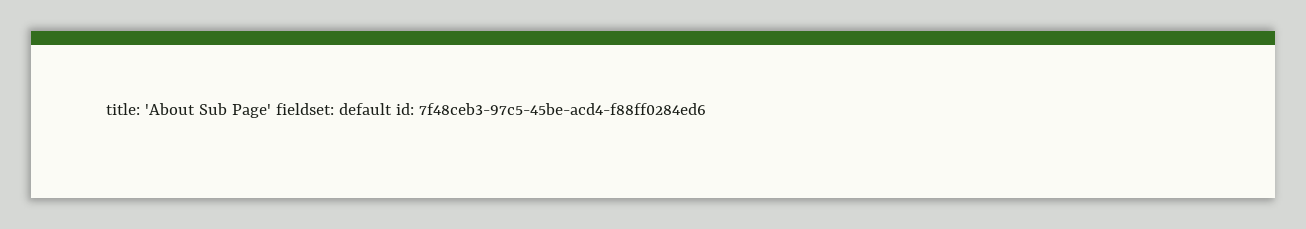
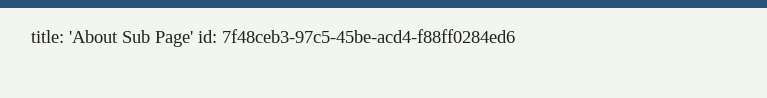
- title: 'About Sub Page' fieldset: default id: 7f48ceb3-97c5-45be-acd4-f88ff0284ed6
+ title: 'About Sub Page' id: 7f48ceb3-97c5-45be-acd4-f88ff0284ed6

